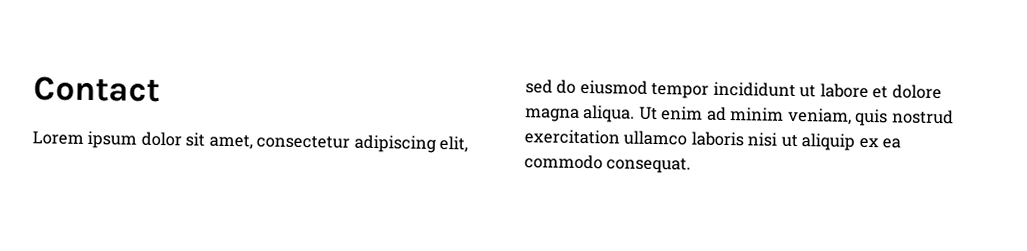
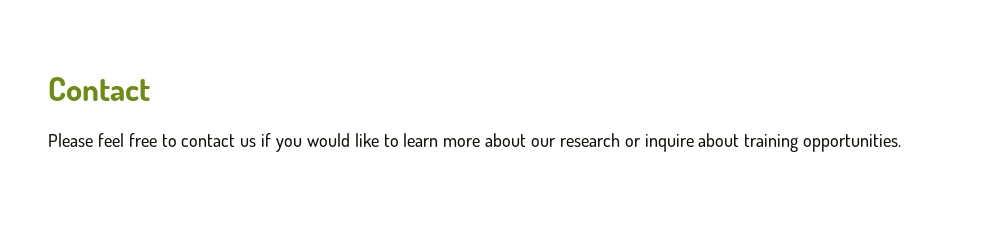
- Lorem ipsum dolor sit amet, consectetur adipiscing elit, sed do eiusmod tempor incididunt ut labore et dolore magna aliqua. Ut enim ad minim veniam, quis nostrud exercitation ullamco laboris nisi ut aliquip ex ea commodo consequat.
+ Please feel free to contact us if you would like to learn more about our research or inquire about training opportunities.

